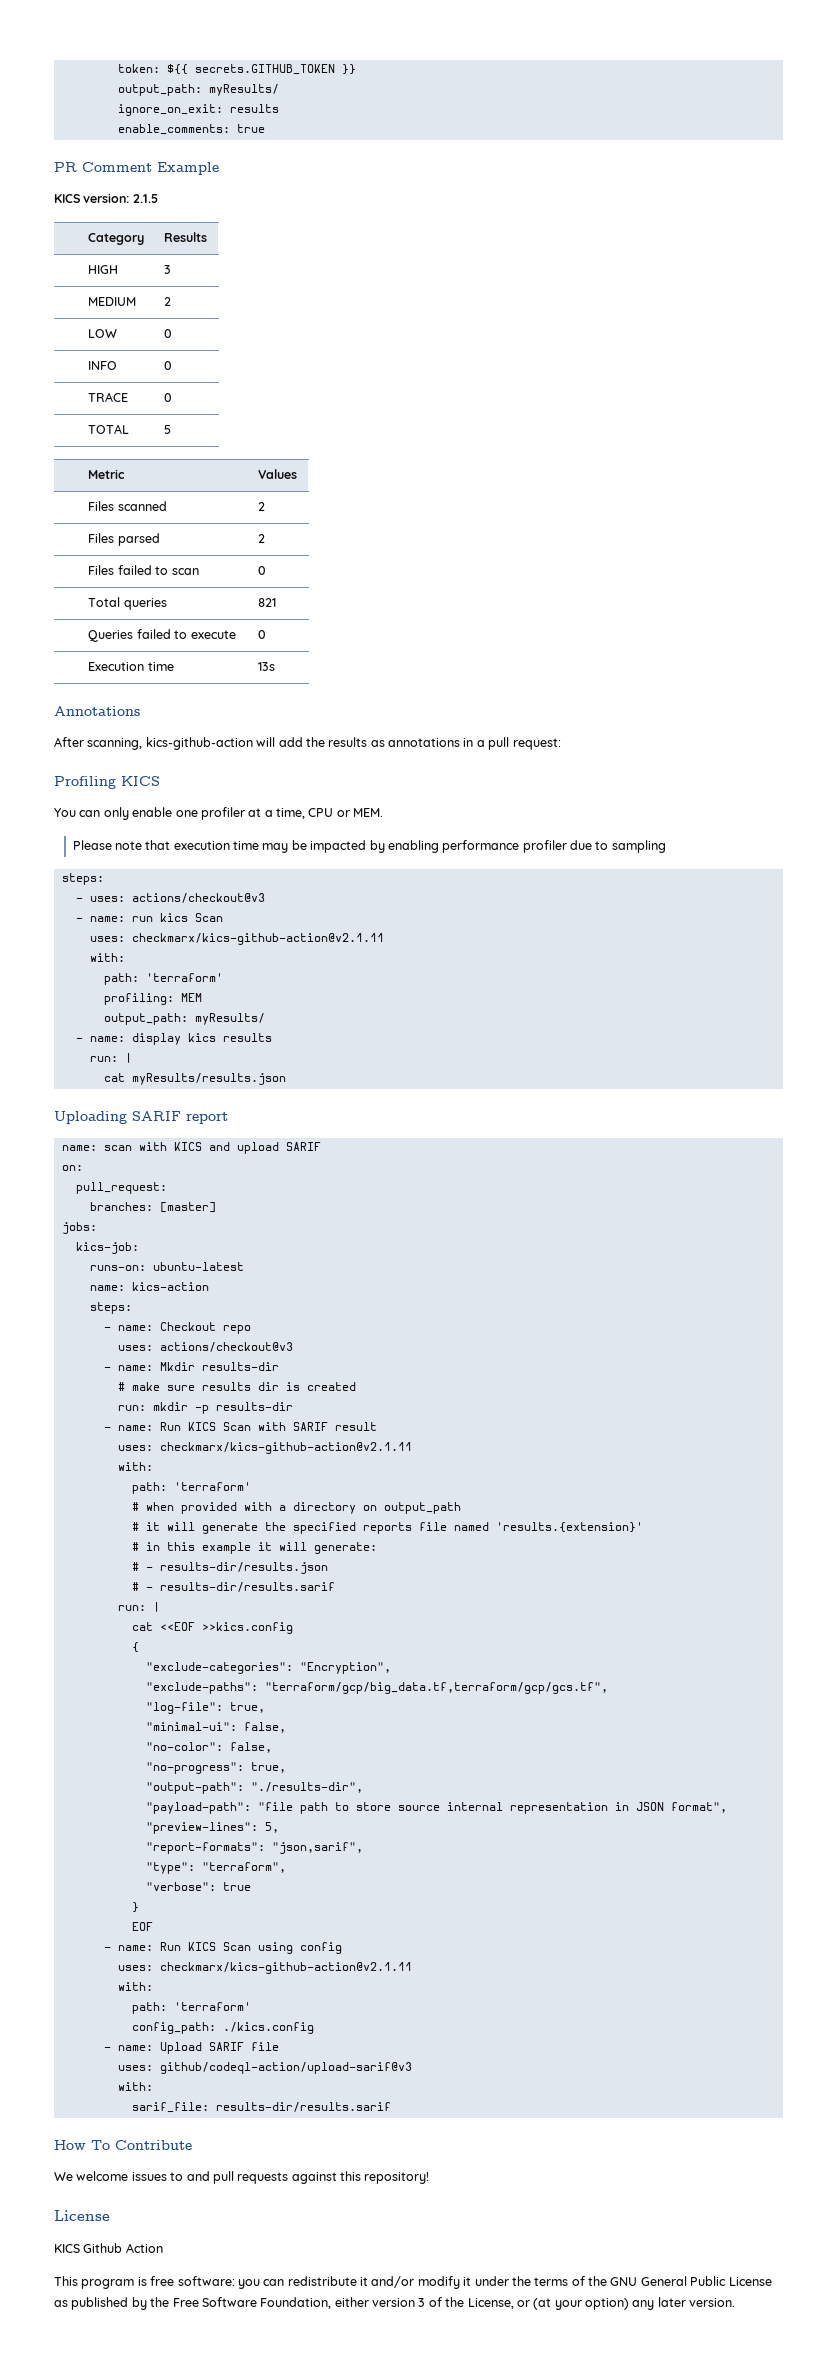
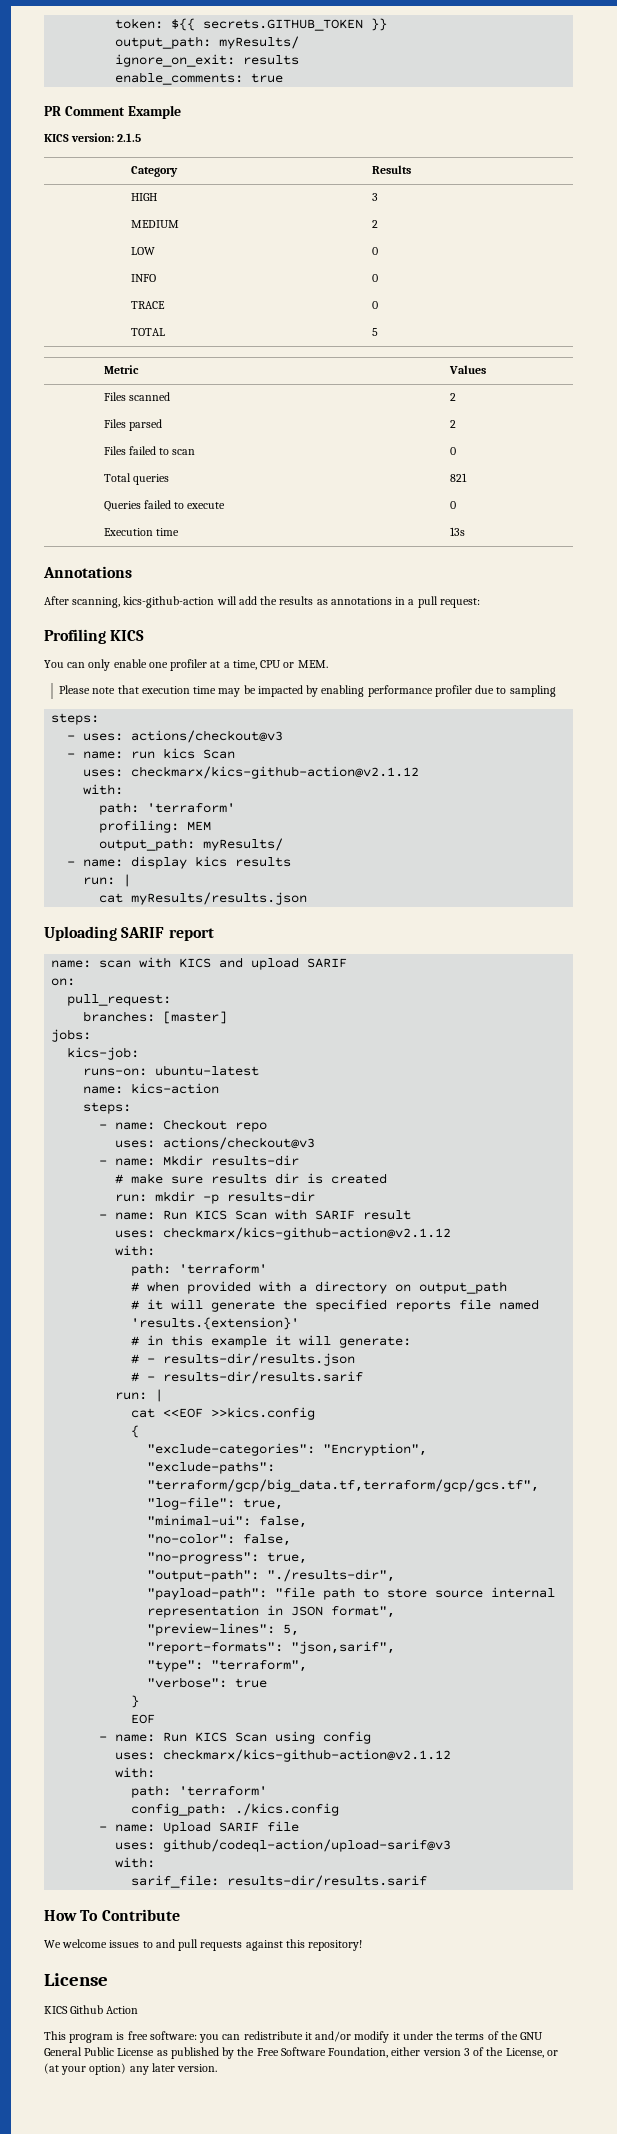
  - name: run kics Scan
- uses: checkmarx/kics-github-action@v2.1.11
+ uses: checkmarx/kics-github-action@v2.1.12
  - name: Run KICS Scan with SARIF result
- uses: checkmarx/kics-github-action@v2.1.11
+ uses: checkmarx/kics-github-action@v2.1.12
  - name: Run KICS Scan using config
- uses: checkmarx/kics-github-action@v2.1.11
+ uses: checkmarx/kics-github-action@v2.1.12

